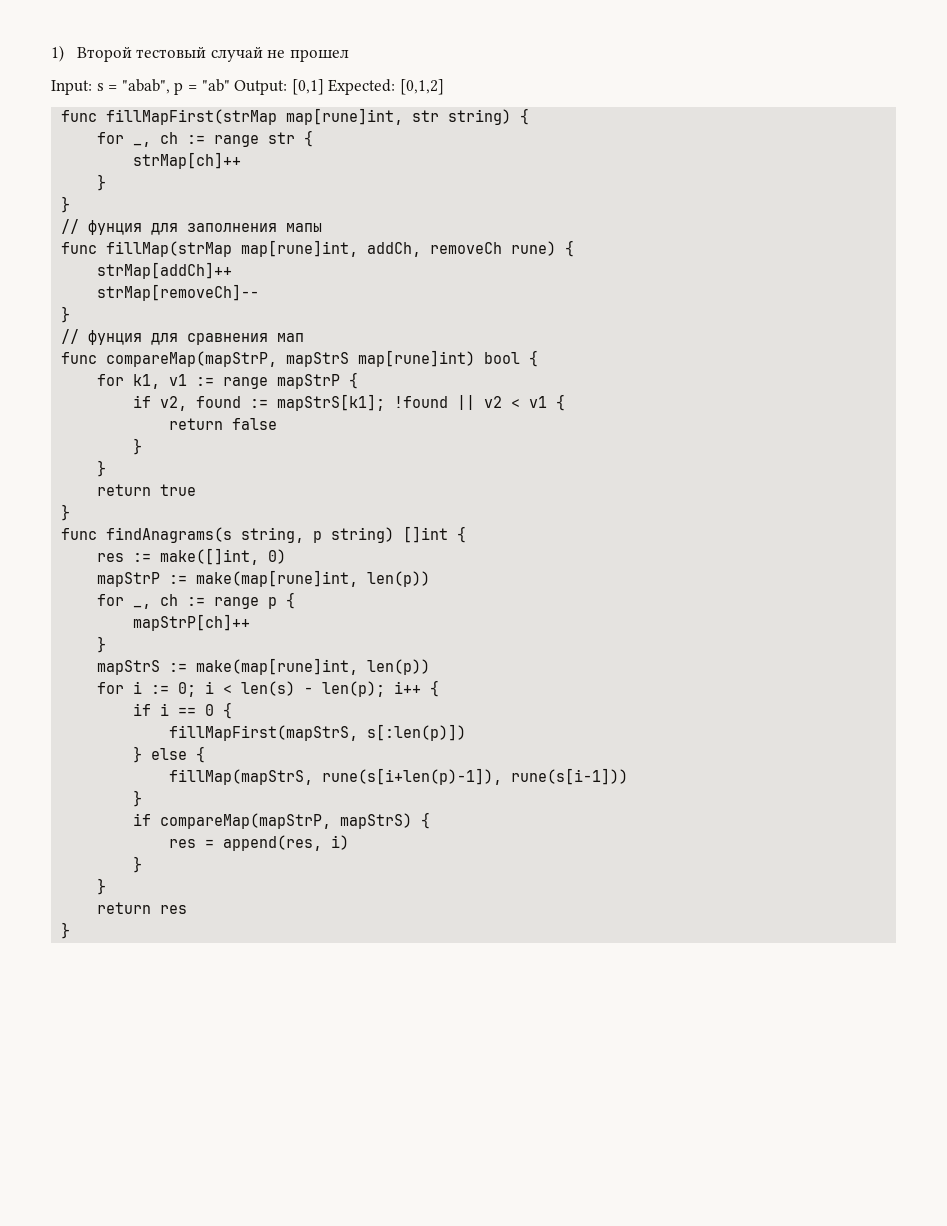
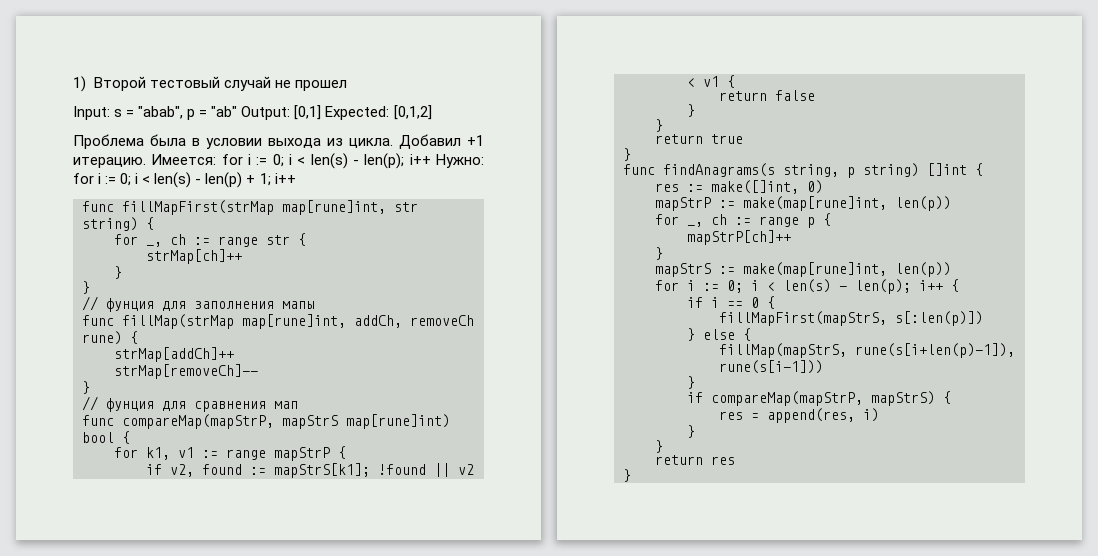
+ Проблема была в условии выхода из цикла. Добавил +1 итерацию. Имеется: for i := 0; i < len(s) - len(p); i++ Нужно: for i := 0; i < len(s) - len(p) + 1; i++

